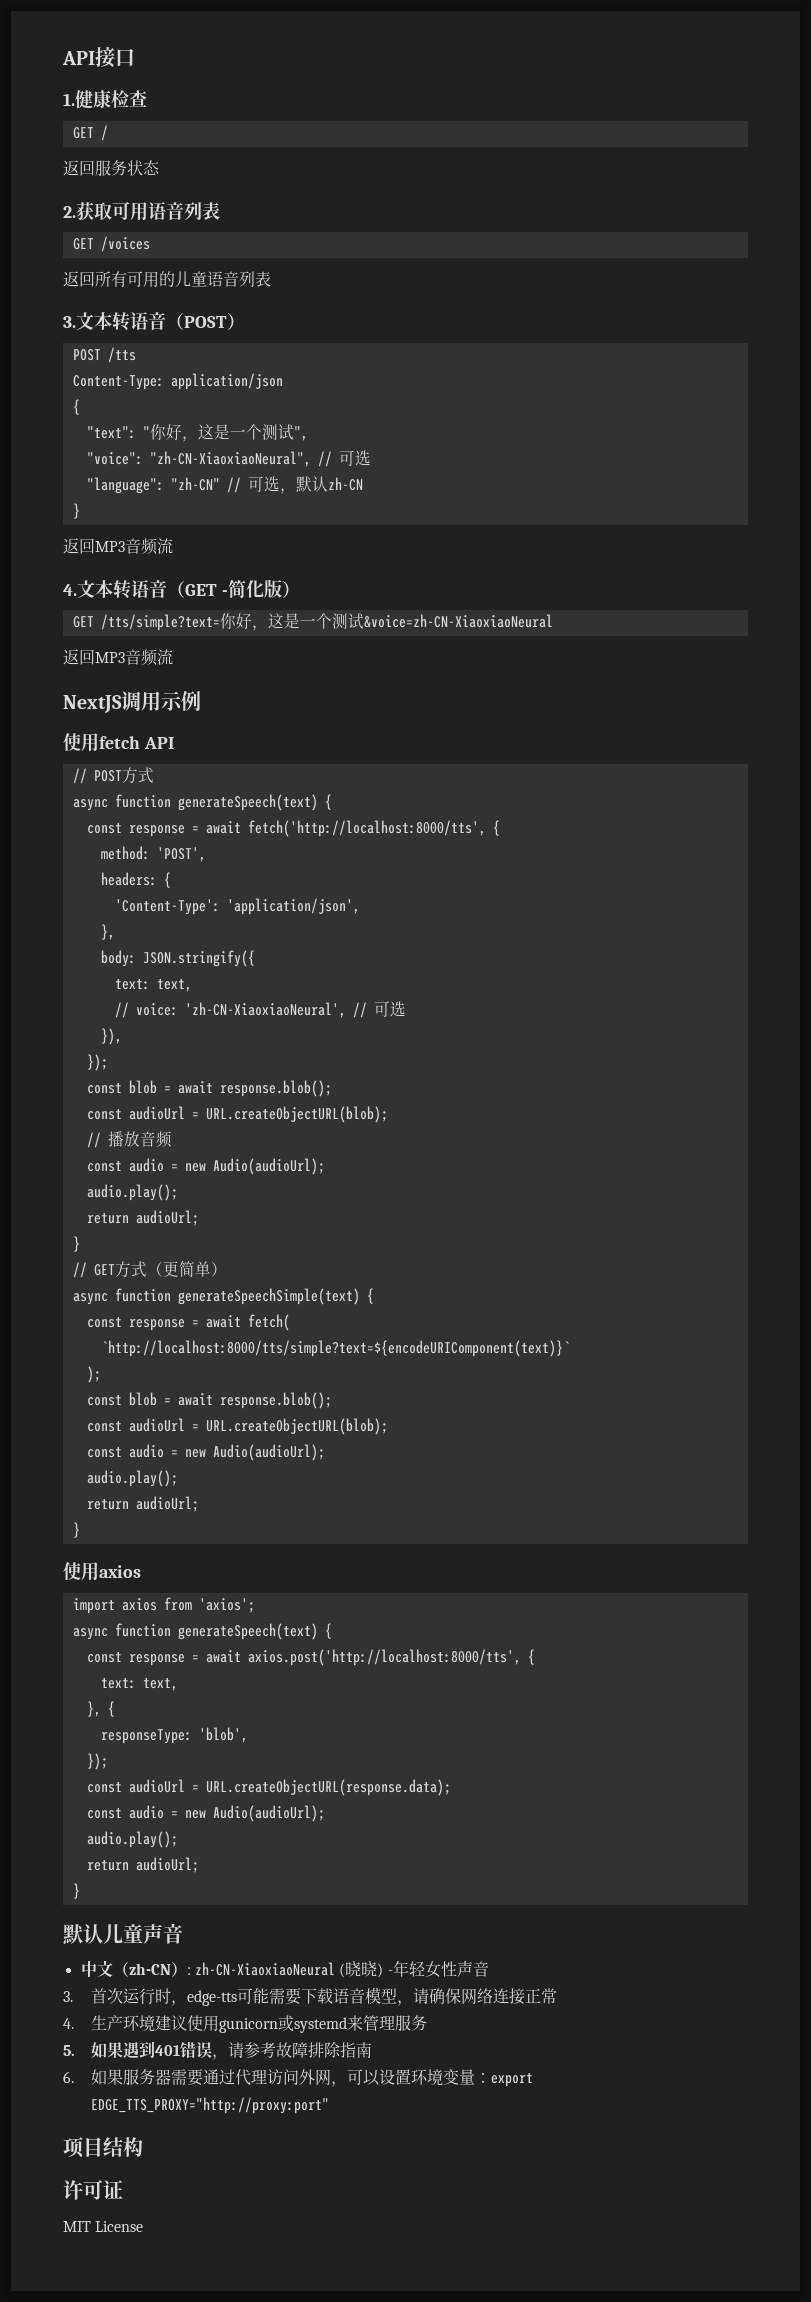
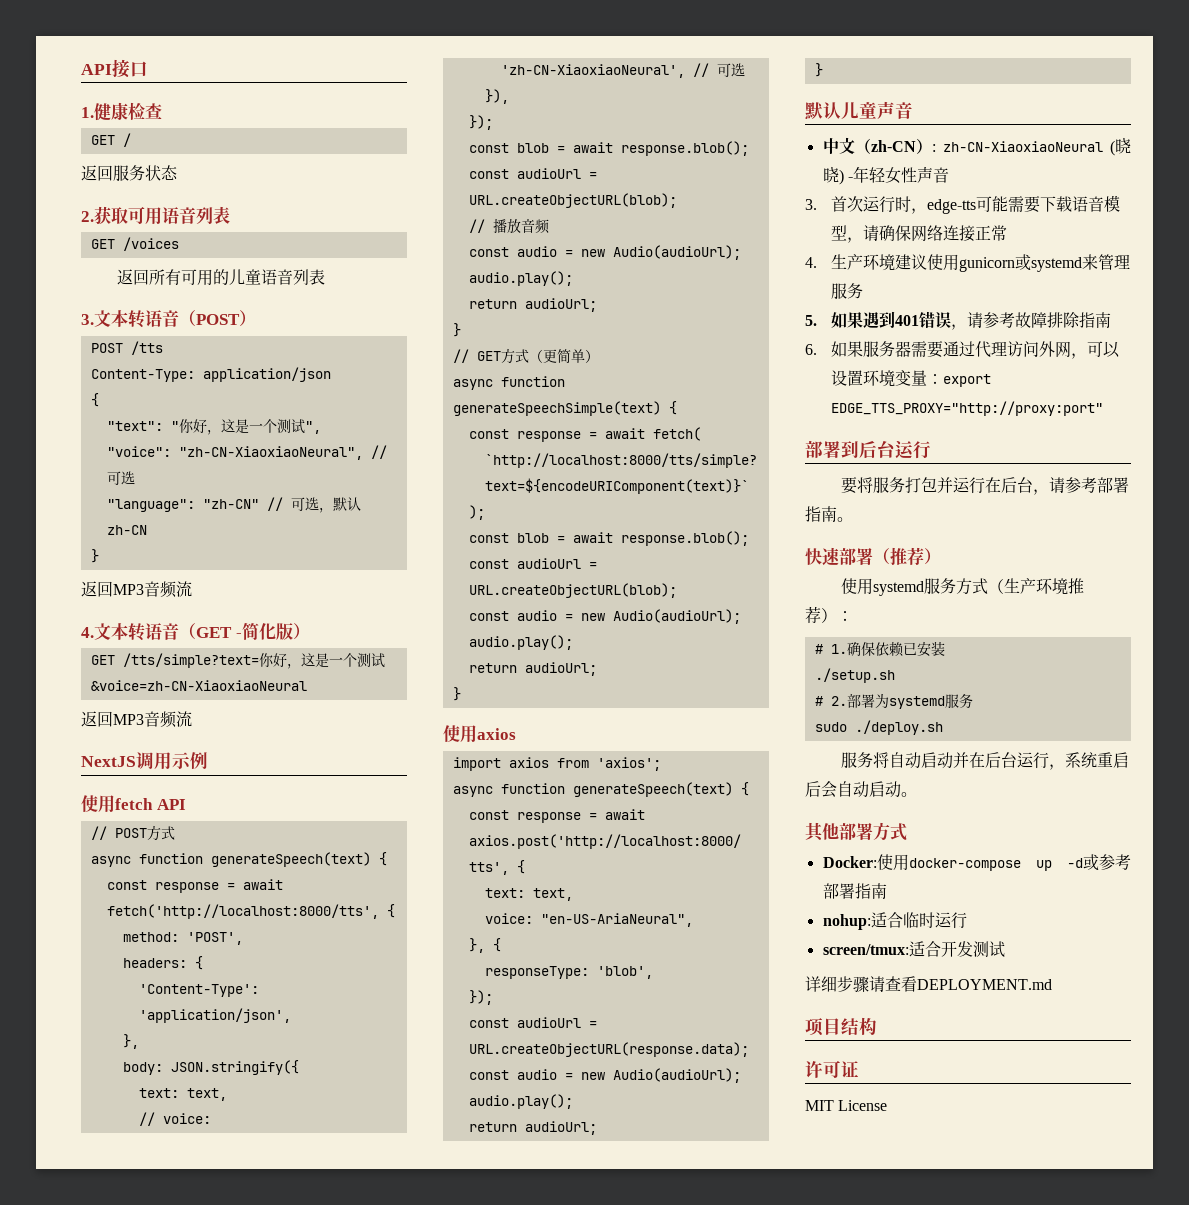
+ voice: "en-US-AriaNeural",
+ 部署到后台运行
+ 要将服务打包并运行在后台，请参考部署指南。
+ 快速部署（推荐）
+ 使用systemd服务方式（生产环境推荐）：
+ # 1.确保依赖已安装
+ ./setup.sh
+ # 2.部署为systemd服务
+ sudo ./deploy.sh
+ 服务将自动启动并在后台运行，系统重启后会自动启动。
+ 其他部署方式
+ Docker:使用docker-compose up -d或参考部署指南
+ nohup:适合临时运行
+ screen/tmux:适合开发测试
+ 详细步骤请查看DEPLOYMENT.md

